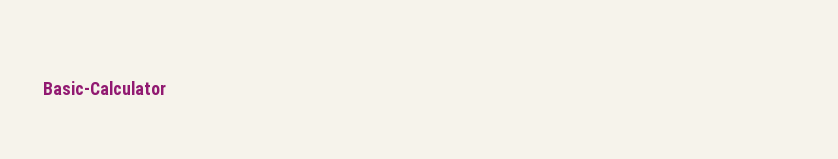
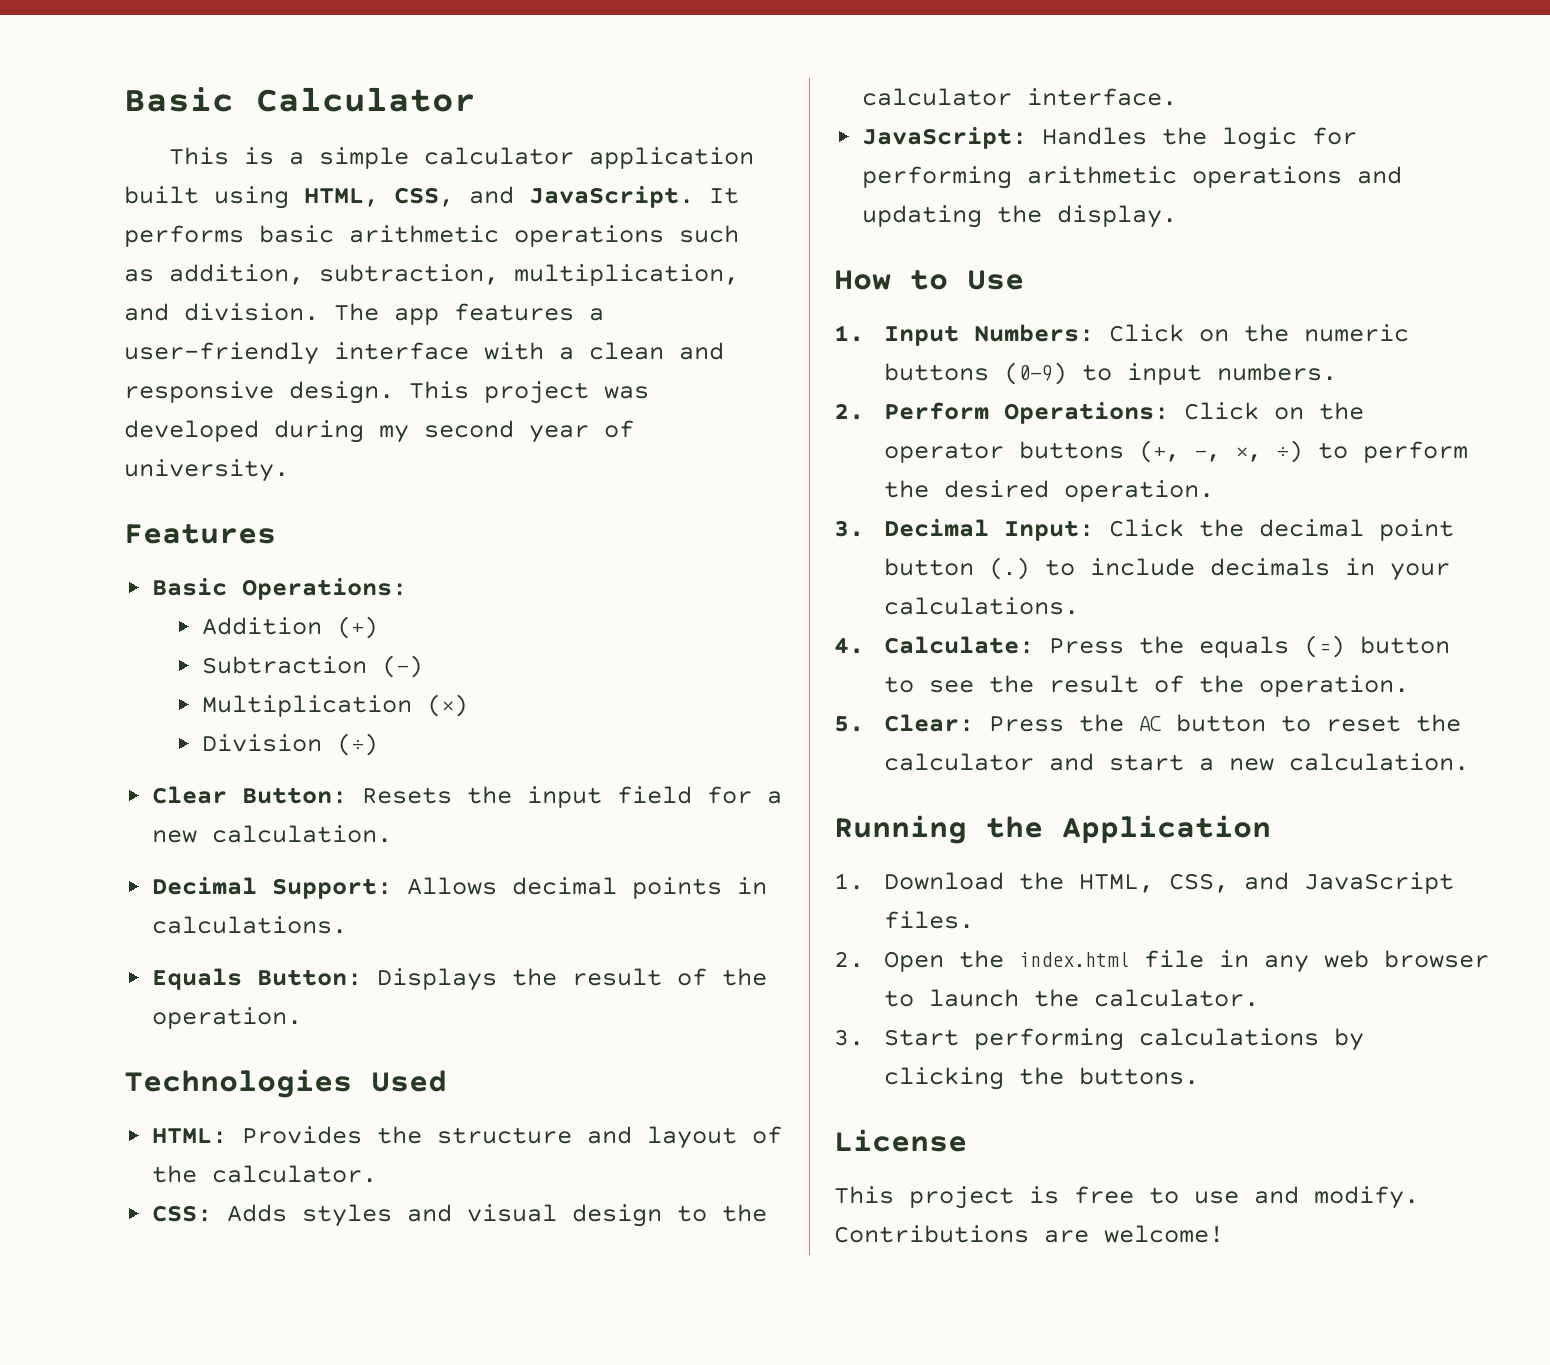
- Basic-Calculator
+ Basic Calculator
+ This is a simple calculator application built using HTML, CSS, and JavaScript. It performs basic arithmetic operations such as addition, subtraction, multiplication, and division. The app features a user-friendly interface with a clean and responsive design. This project was developed during my second year of university.
+ Features
+ Basic Operations:
+ Addition (+)
+ Subtraction (-)
+ Multiplication (×)
+ Division (÷)
+ Clear Button: Resets the input field for a new calculation.
+ Decimal Support: Allows decimal points in calculations.
+ Equals Button: Displays the result of the operation.
+ Technologies Used
+ HTML: Provides the structure and layout of the calculator.
+ CSS: Adds styles and visual design to the calculator interface.
+ JavaScript: Handles the logic for performing arithmetic operations and updating the display.
+ How to Use
+ 1. Input Numbers: Click on the numeric buttons (0-9) to input numbers.
+ 2. Perform Operations: Click on the operator buttons (+, -, ×, ÷) to perform the desired operation.
+ 3. Decimal Input: Click the decimal point button (.) to include decimals in your calculations.
+ 4. Calculate: Press the equals (=) button to see the result of the operation.
+ 5. Clear: Press the AC button to reset the calculator and start a new calculation.
+ Running the Application
+ 1. Download the HTML, CSS, and JavaScript files.
+ 2. Open the index.html file in any web browser to launch the calculator.
+ 3. Start performing calculations by clicking the buttons.
+ License
+ This project is free to use and modify. Contributions are welcome!

